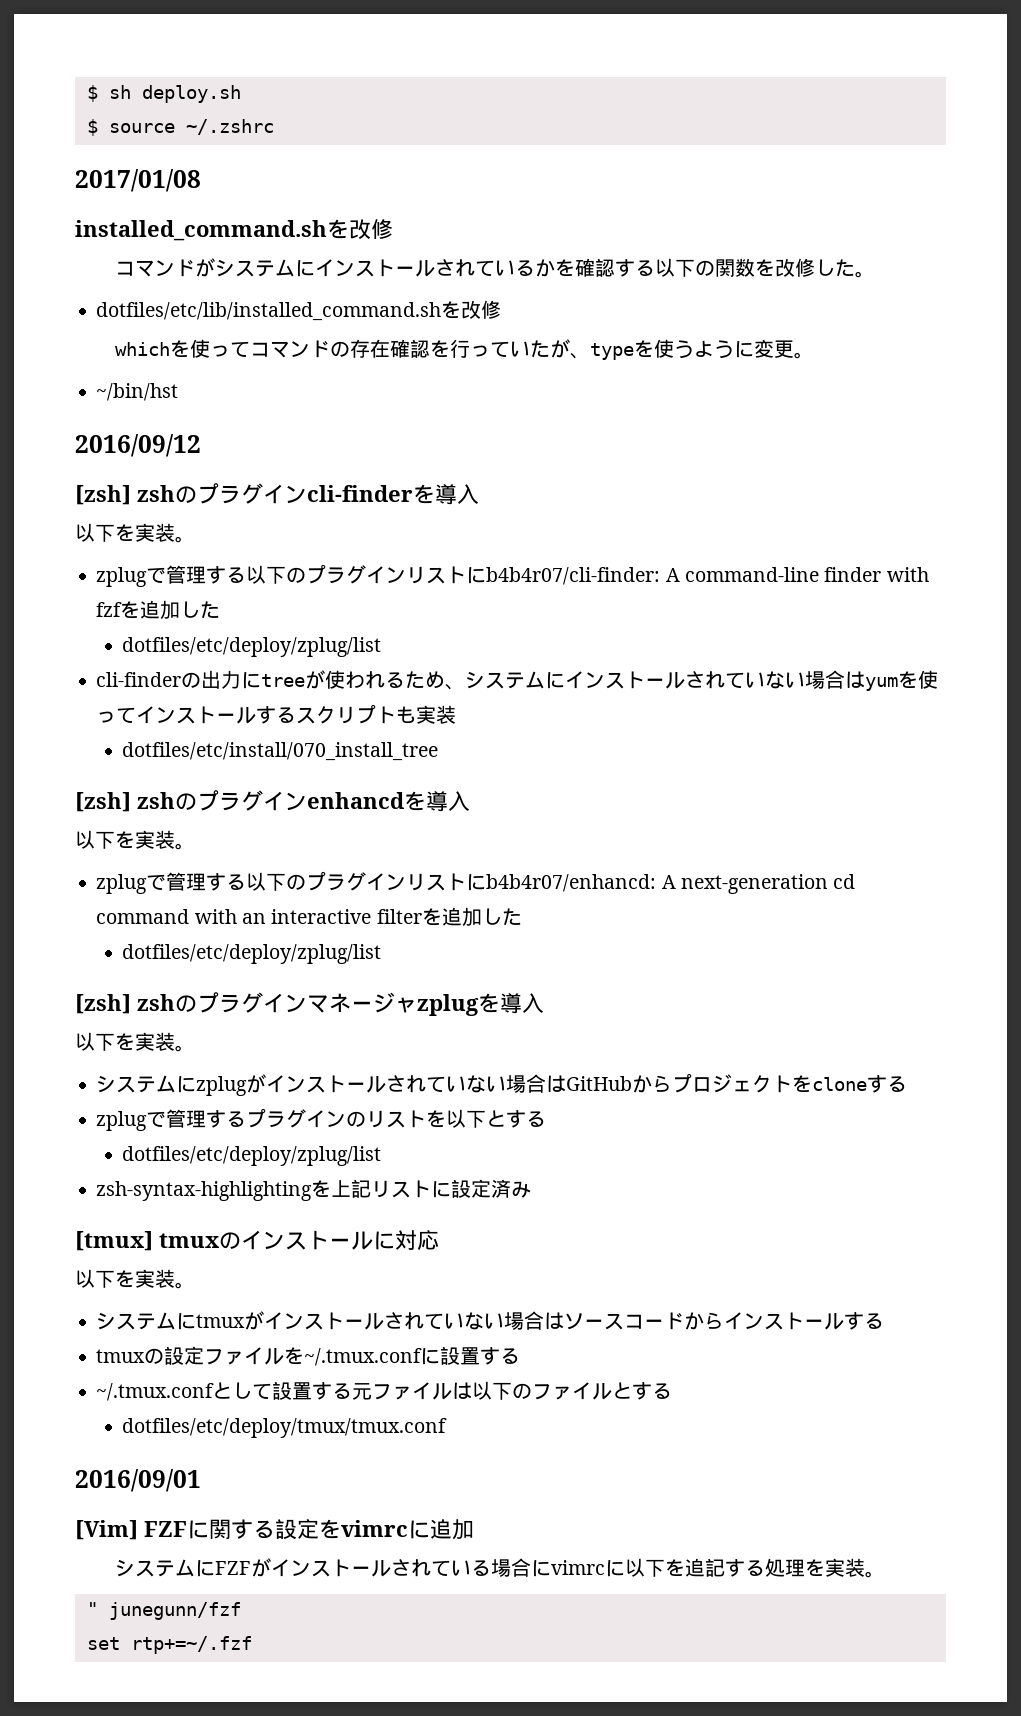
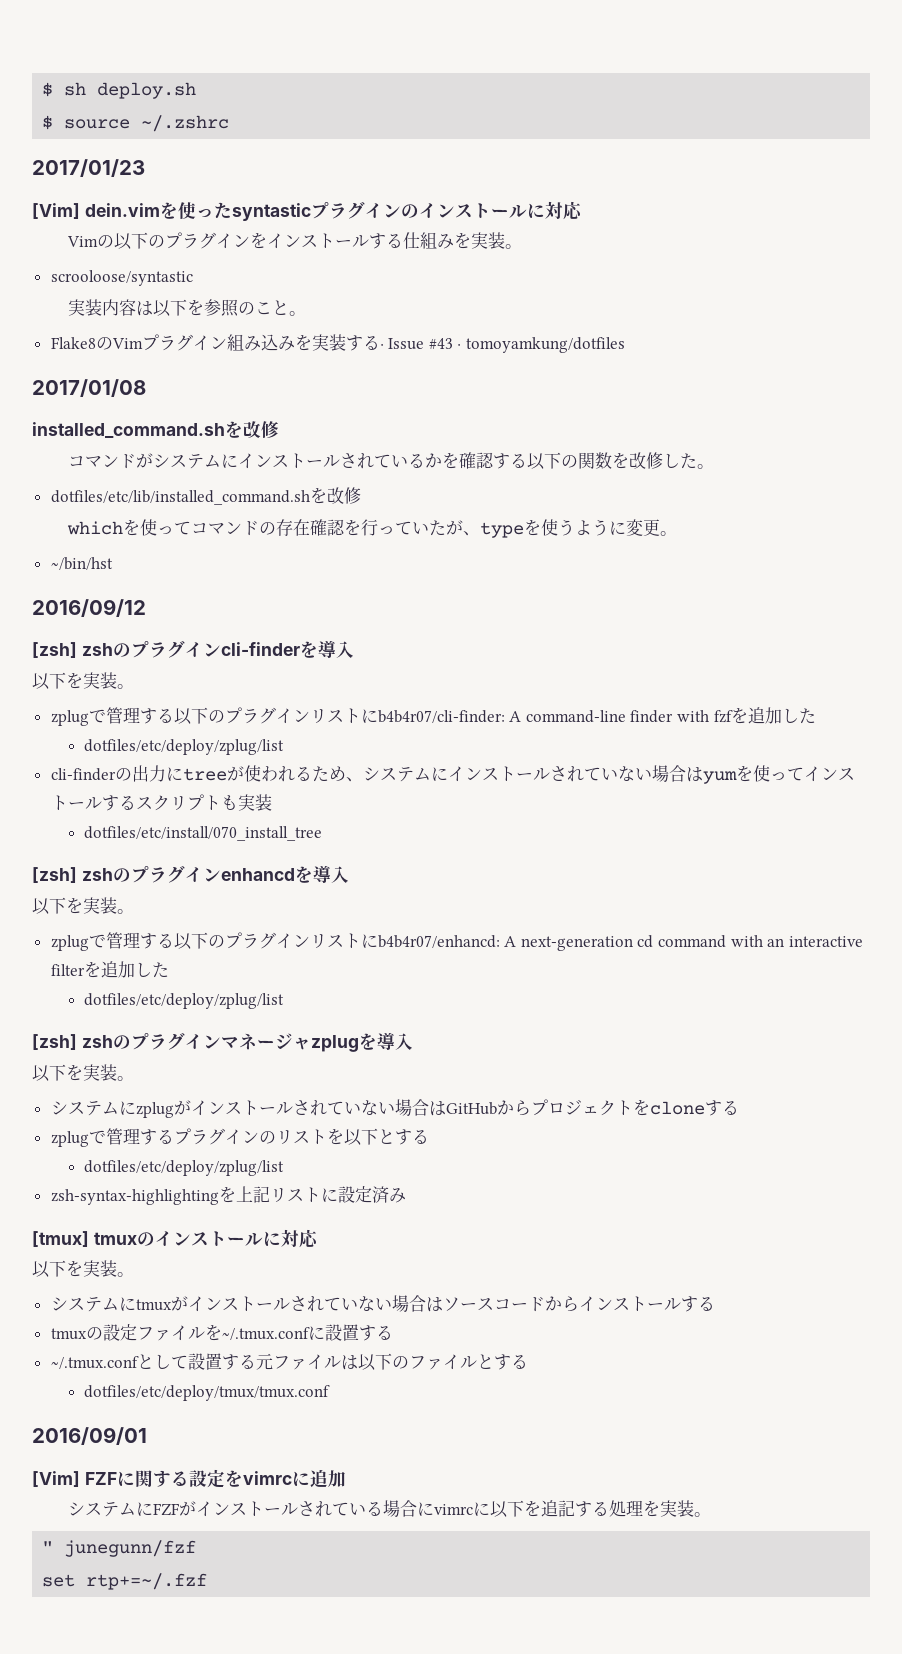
+ 2017/01/23
+ [Vim] dein.vimを使ったsyntasticプラグインのインストールに対応
+ Vimの以下のプラグインをインストールする仕組みを実装。
+ scrooloose/syntastic
+ 実装内容は以下を参照のこと。
+ Flake8のVimプラグイン組み込みを実装する· Issue #43 · tomoyamkung/dotfiles

